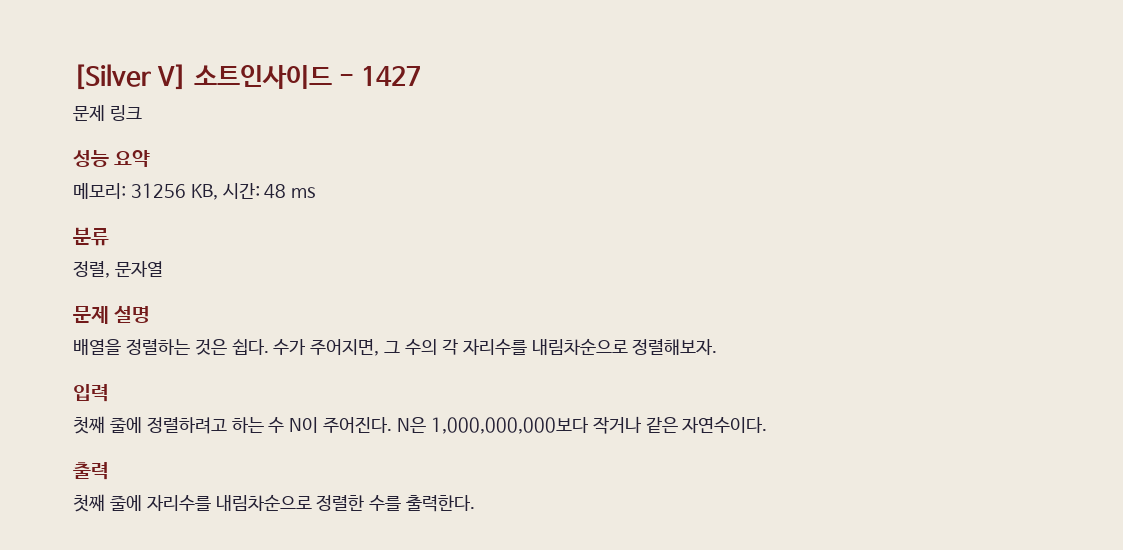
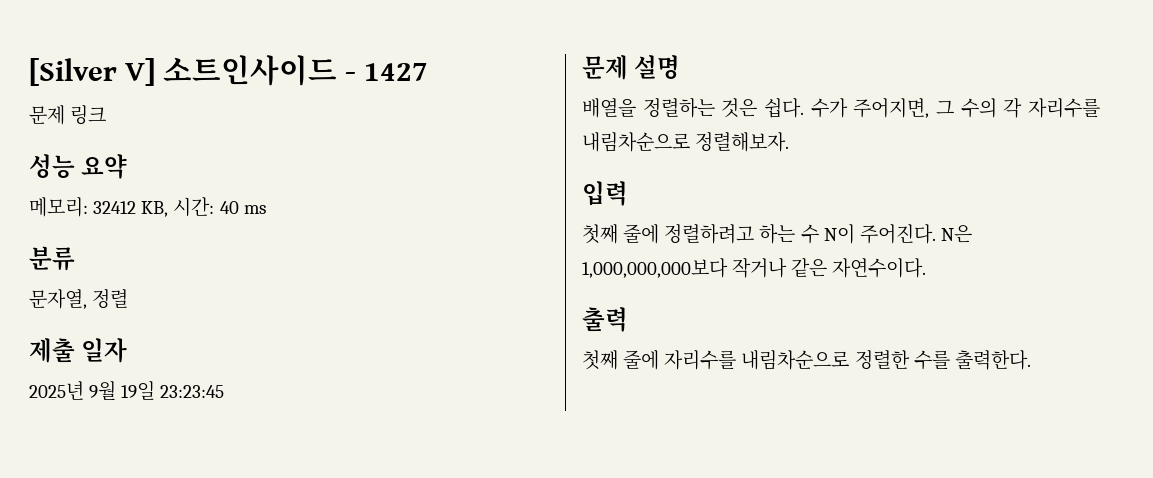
- 메모리: 31256 KB, 시간: 48 ms
+ 메모리: 32412 KB, 시간: 40 ms
- 정렬, 문자열
+ 문자열, 정렬
+ 제출 일자
+ 2025년 9월 19일 23:23:45

